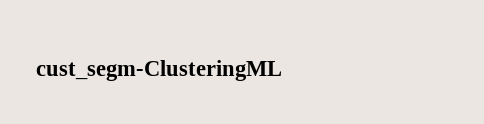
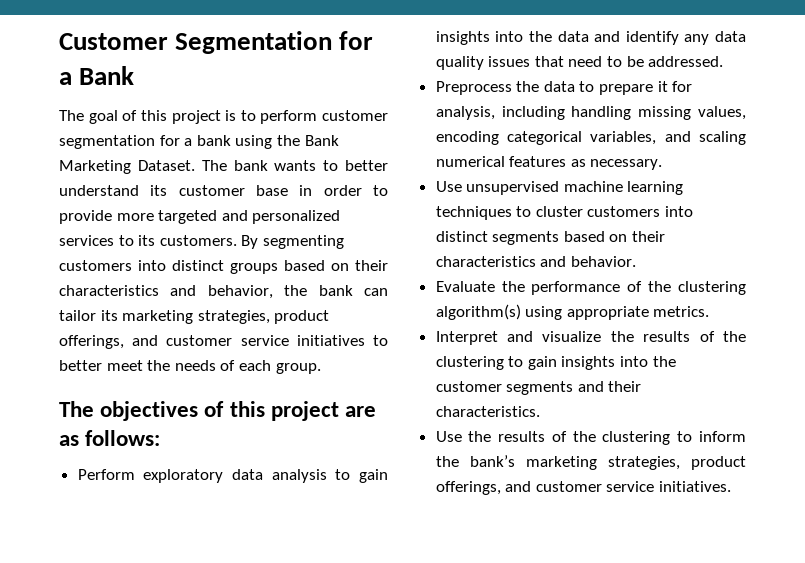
- cust_segm-ClusteringML
+ Customer Segmentation for a Bank
+ The goal of this project is to perform customer segmentation for a bank using the Bank Marketing Dataset. The bank wants to better understand its customer base in order to provide more targeted and personalized services to its customers. By segmenting customers into distinct groups based on their characteristics and behavior, the bank can tailor its marketing strategies, product offerings, and customer service initiatives to better meet the needs of each group.
+ The objectives of this project are as follows:
+ Perform exploratory data analysis to gain insights into the data and identify any data quality issues that need to be addressed.
+ Preprocess the data to prepare it for analysis, including handling missing values, encoding categorical variables, and scaling numerical features as necessary.
+ Use unsupervised machine learning techniques to cluster customers into distinct segments based on their characteristics and behavior.
+ Evaluate the performance of the clustering algorithm(s) using appropriate metrics.
+ Interpret and visualize the results of the clustering to gain insights into the customer segments and their characteristics.
+ Use the results of the clustering to inform the bank’s marketing strategies, product offerings, and customer service initiatives.

